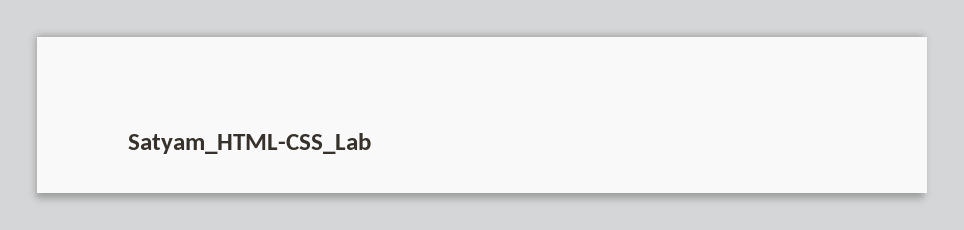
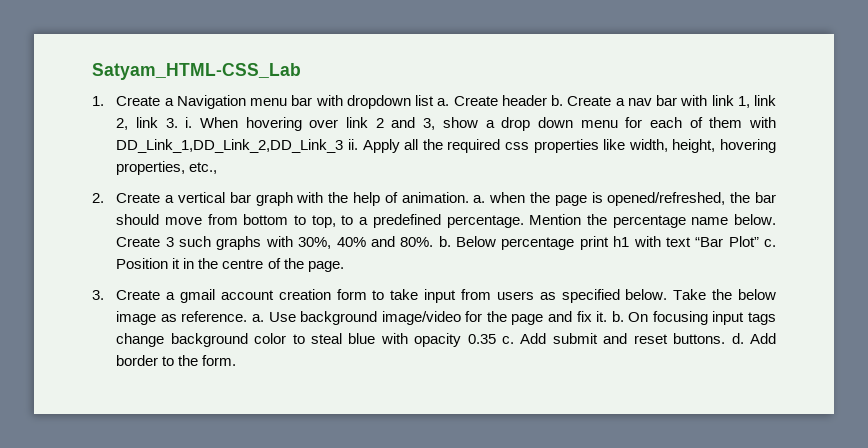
+ 1. Create a Navigation menu bar with dropdown list a. Create header b. Create a nav bar with link 1, link 2, link 3. i. When hovering over link 2 and 3, show a drop down menu for each of them with DD_Link_1,DD_Link_2,DD_Link_3 ii. Apply all the required css properties like width, height, hovering properties, etc.,
+ 2. Create a vertical bar graph with the help of animation. a. when the page is opened/refreshed, the bar should move from bottom to top, to a predefined percentage. Mention the percentage name below. Create 3 such graphs with 30%, 40% and 80%. b. Below percentage print h1 with text “Bar Plot” c. Position it in the centre of the page.
+ 3. Create a gmail account creation form to take input from users as specified below. Take the below image as reference. a. Use background image/video for the page and fix it. b. On focusing input tags change background color to steal blue with opacity 0.35 c. Add submit and reset buttons. d. Add border to the form.

